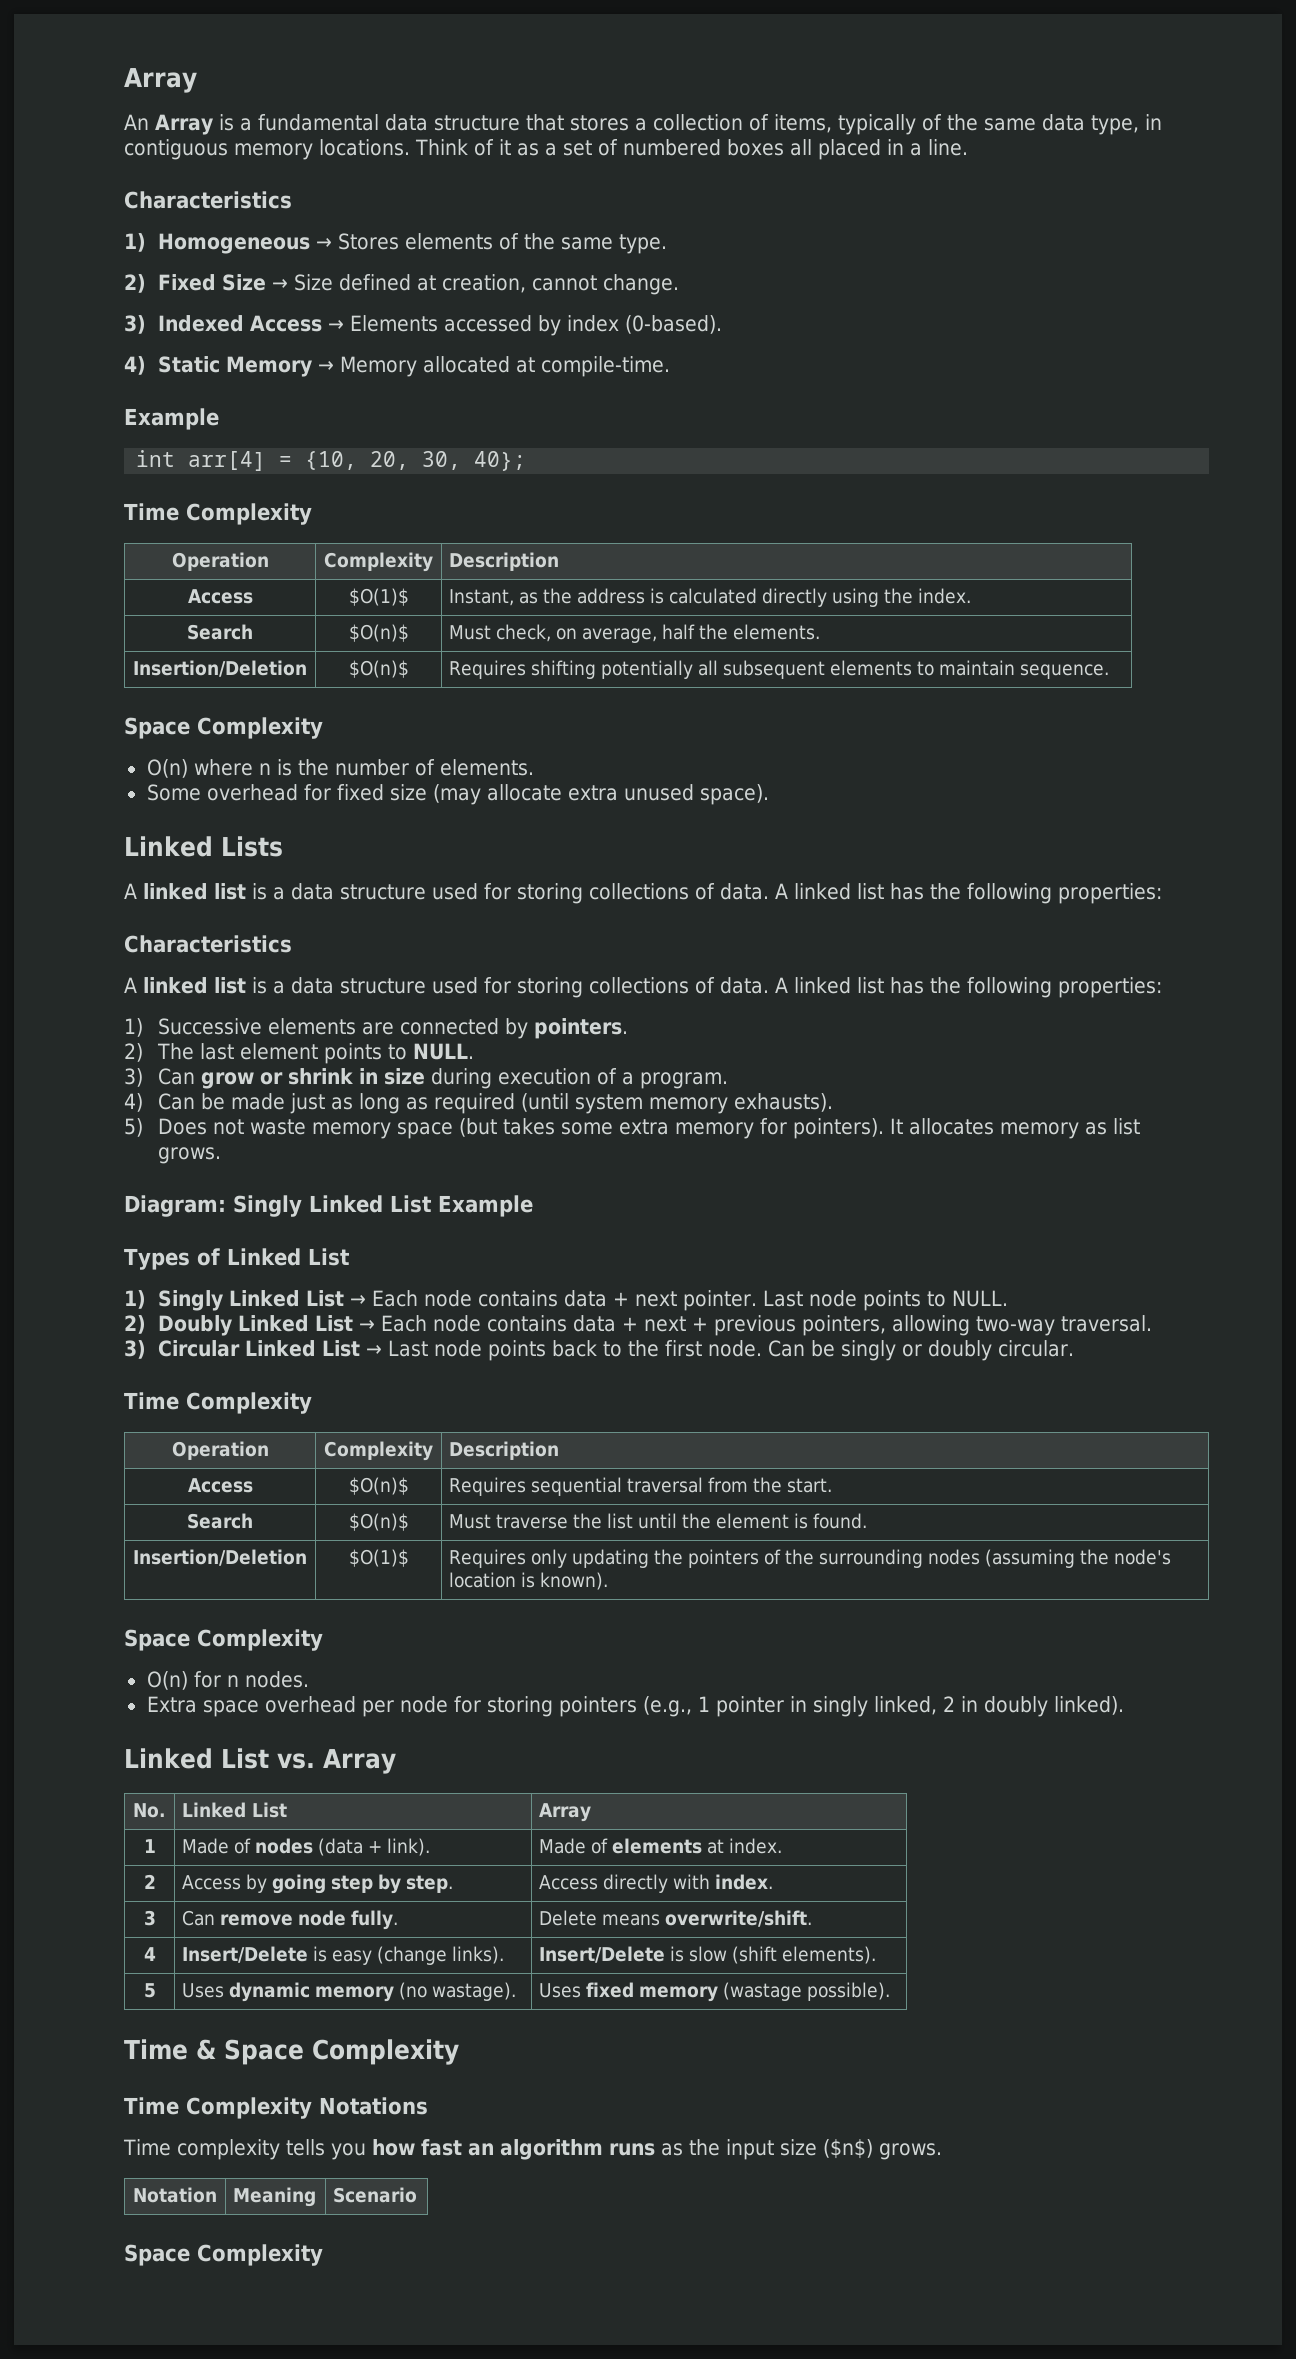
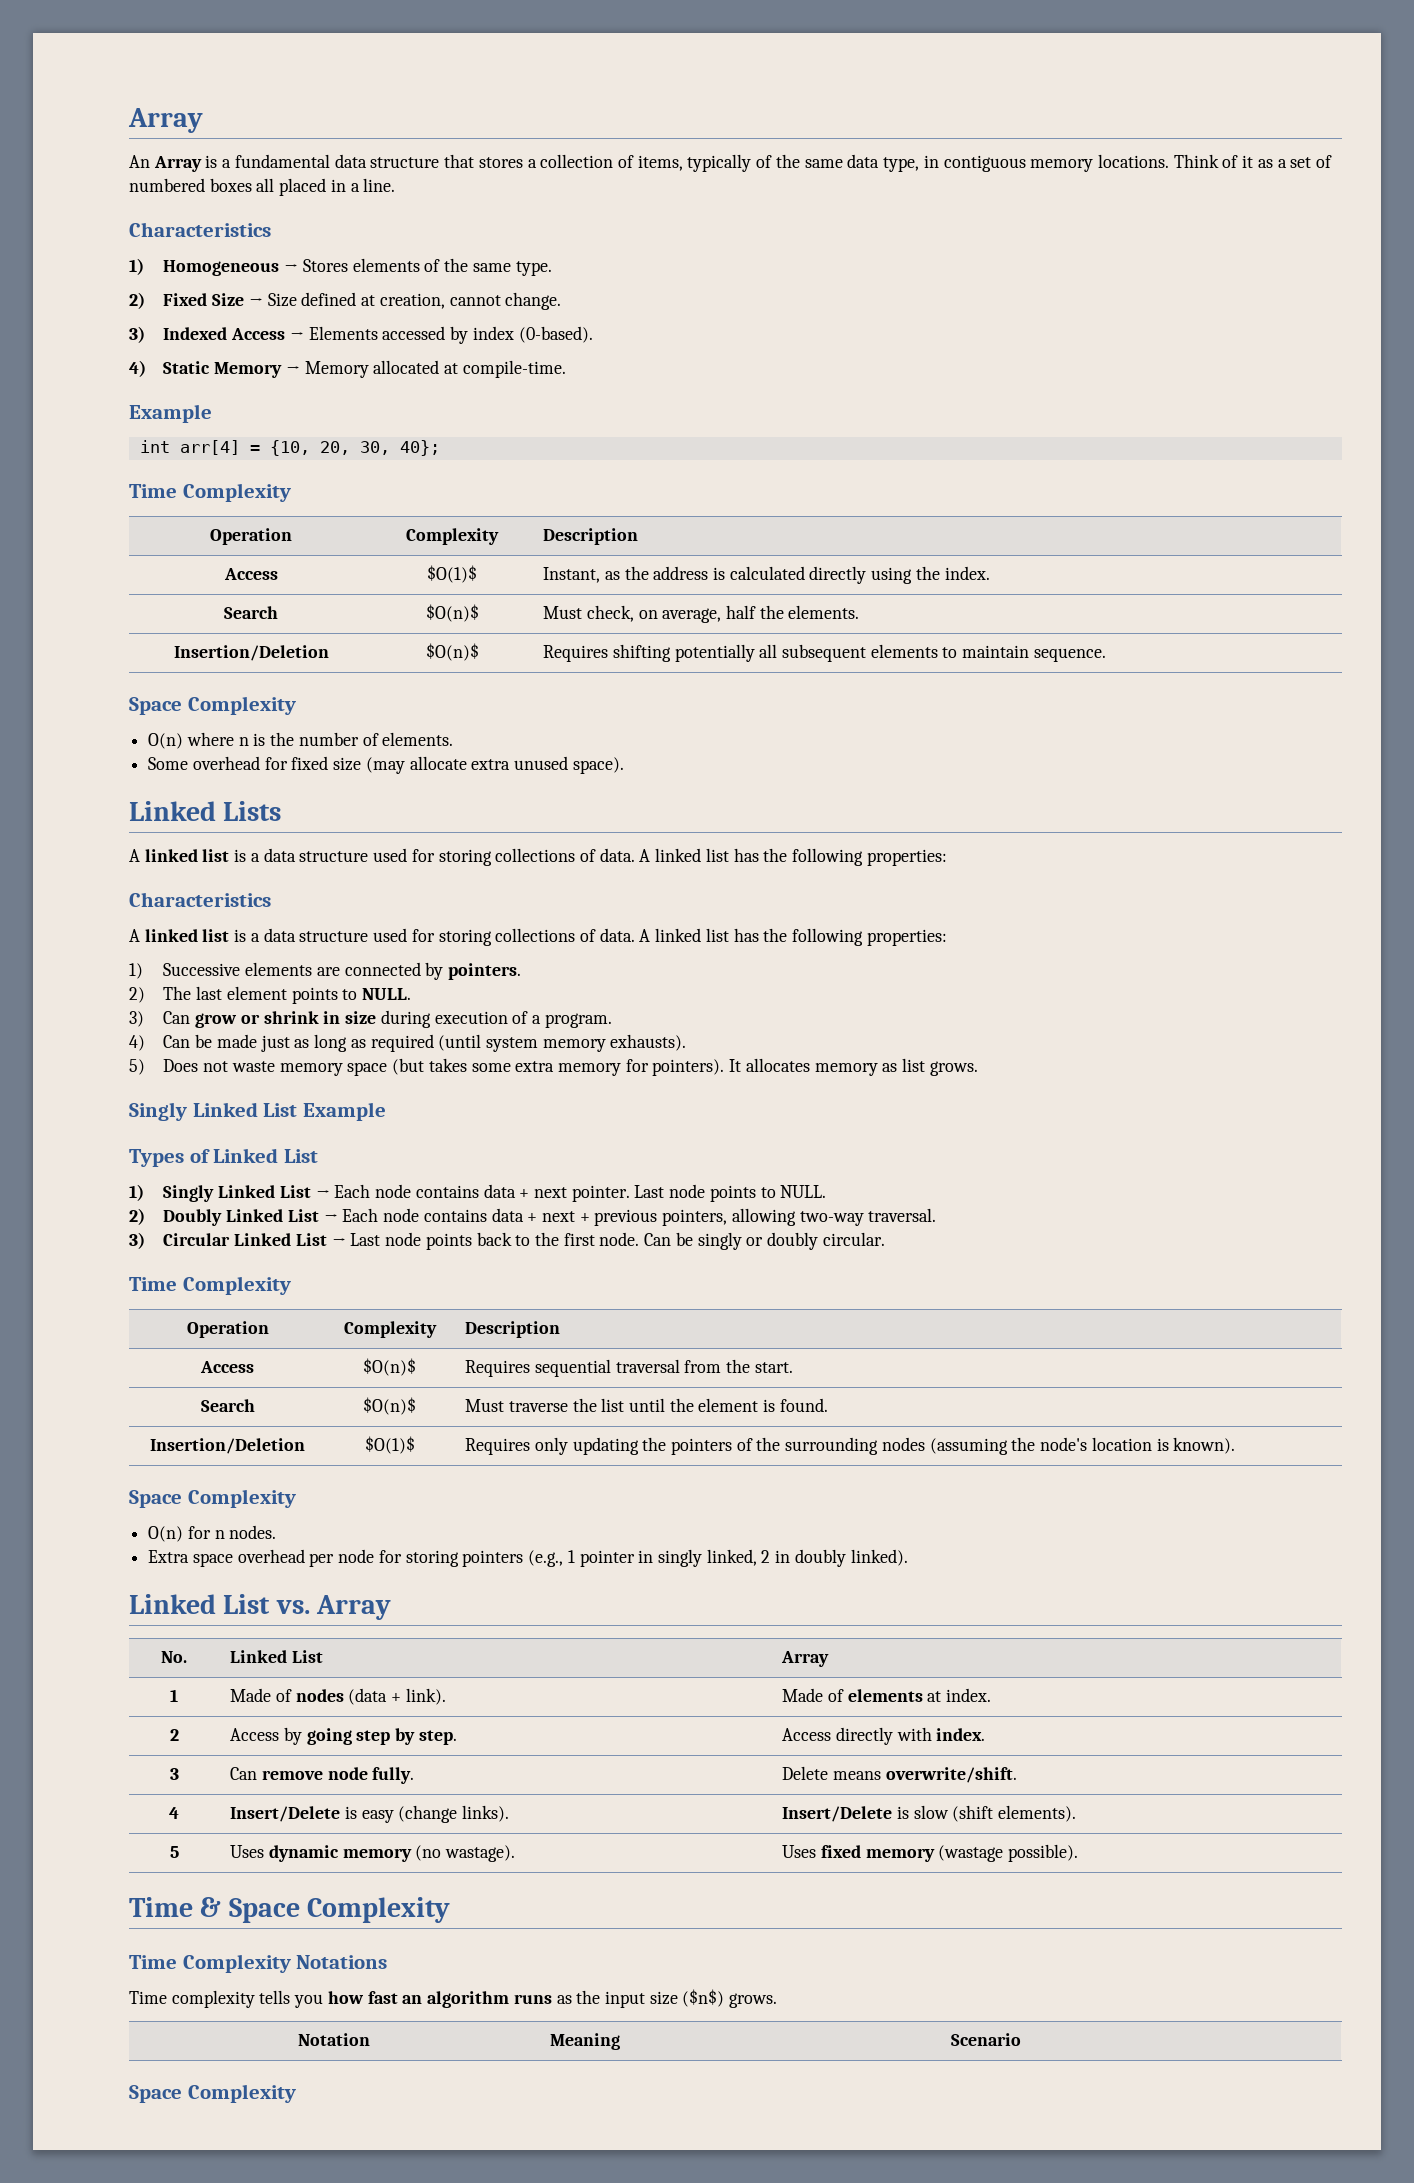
- Diagram: Singly Linked List Example
+ Singly Linked List Example

